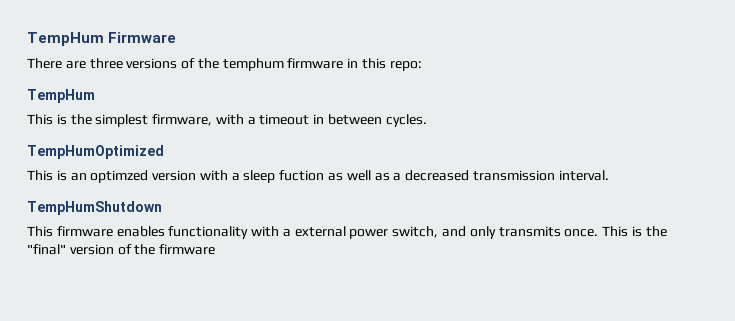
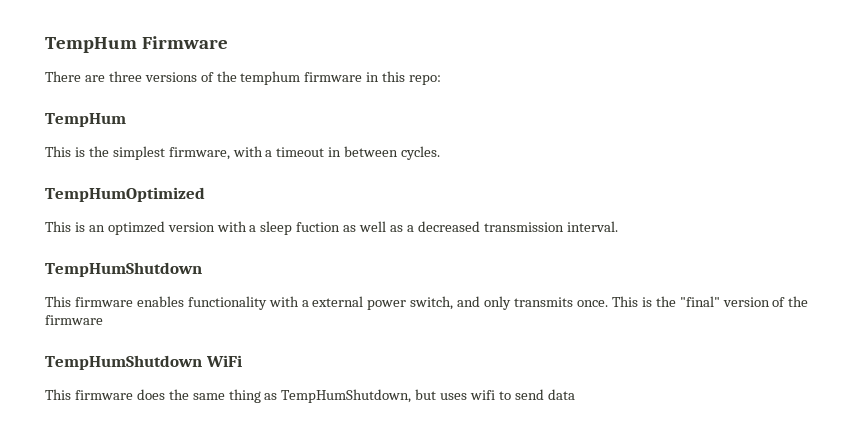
+ TempHumShutdown WiFi
+ This firmware does the same thing as TempHumShutdown, but uses wifi to send data

